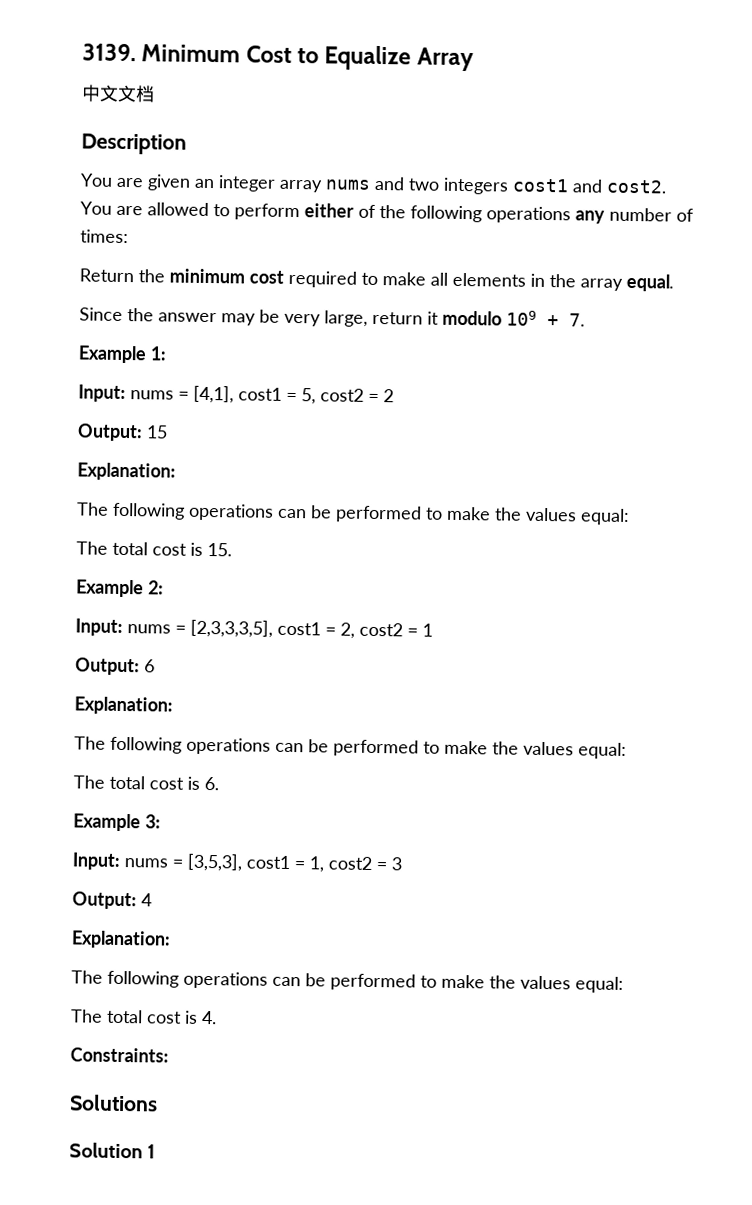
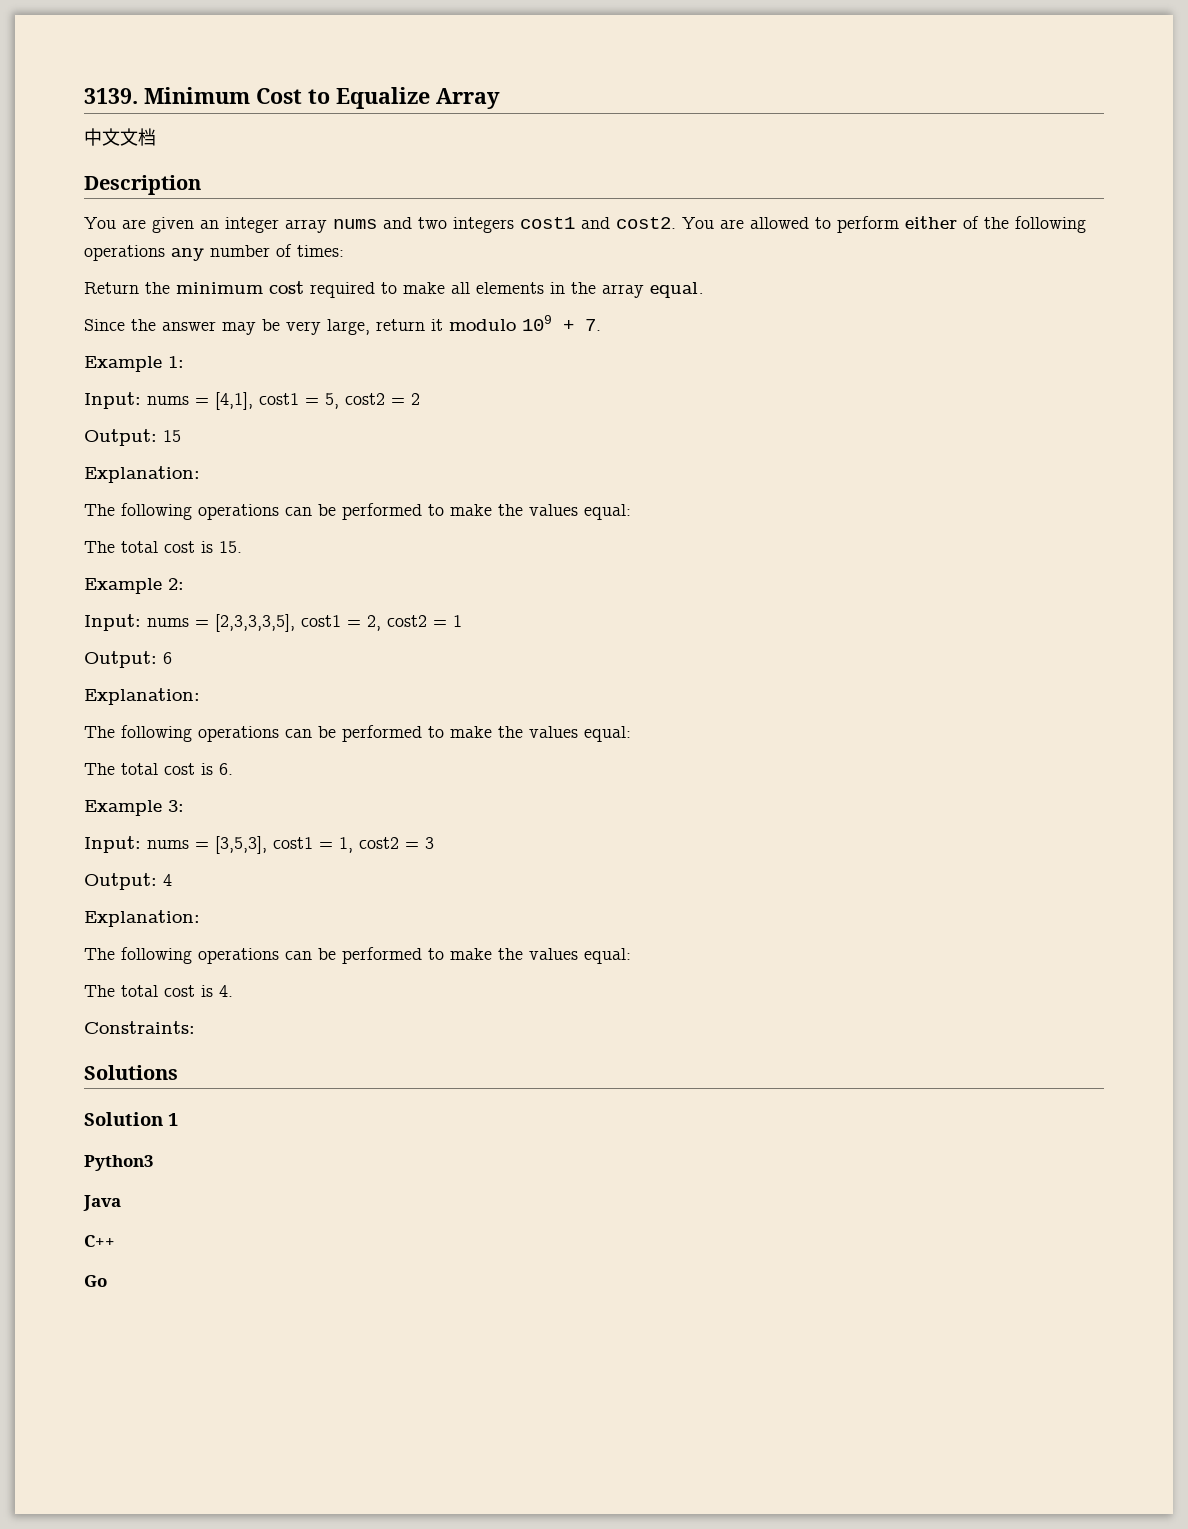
+ Python3
+ Java
+ C++
+ Go

